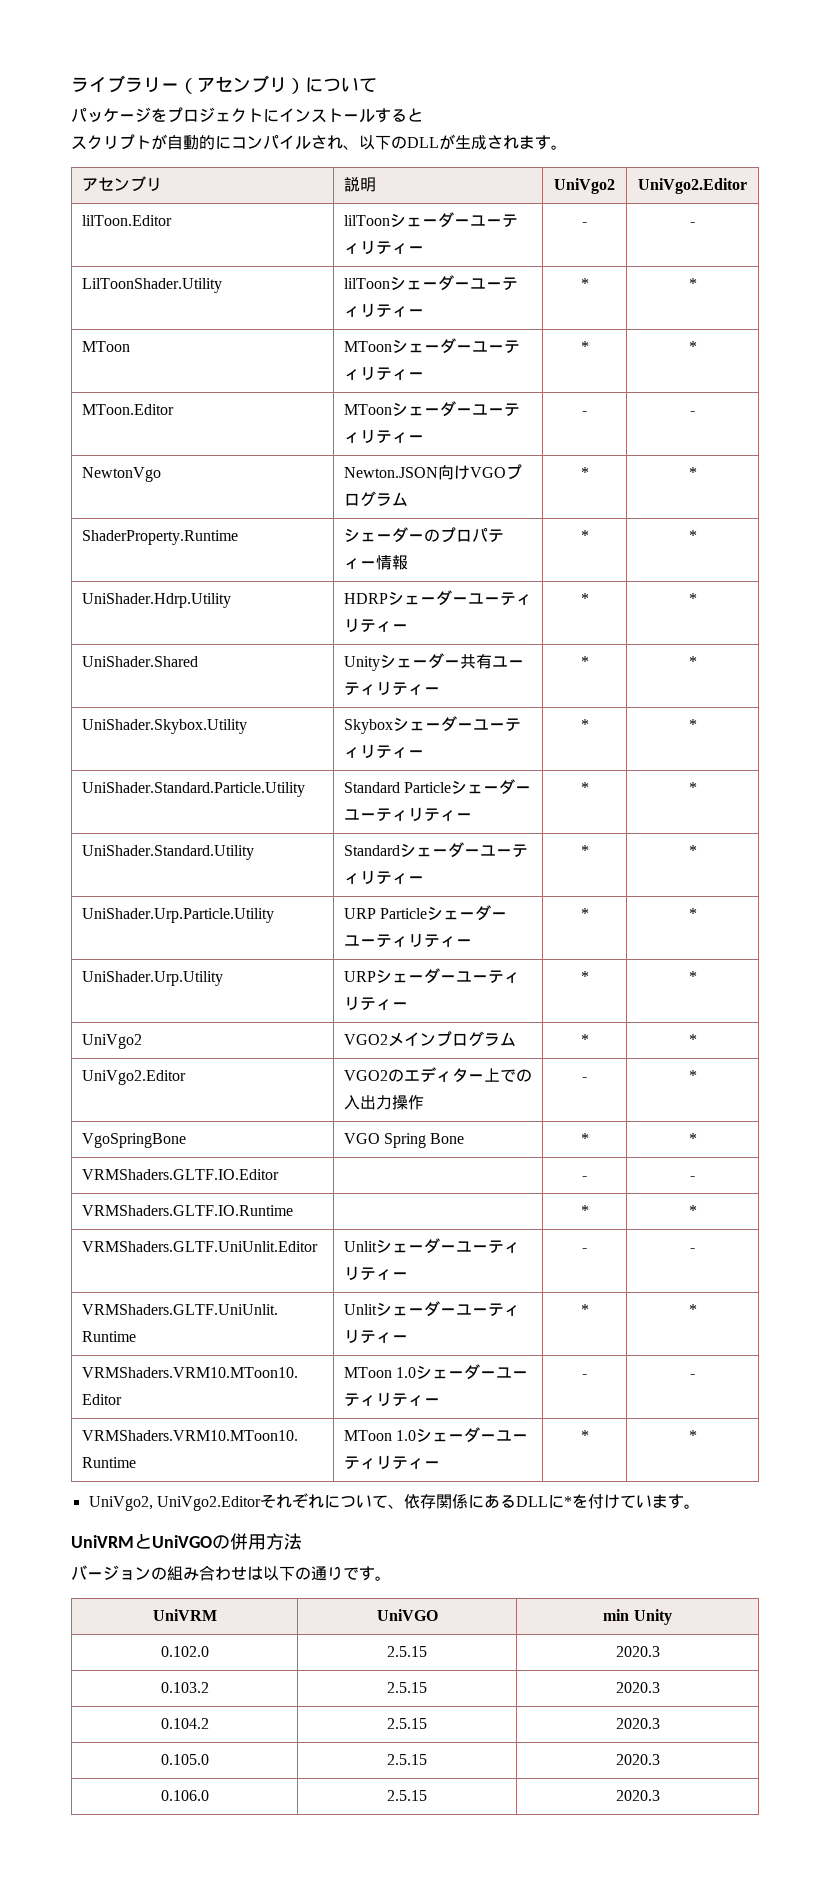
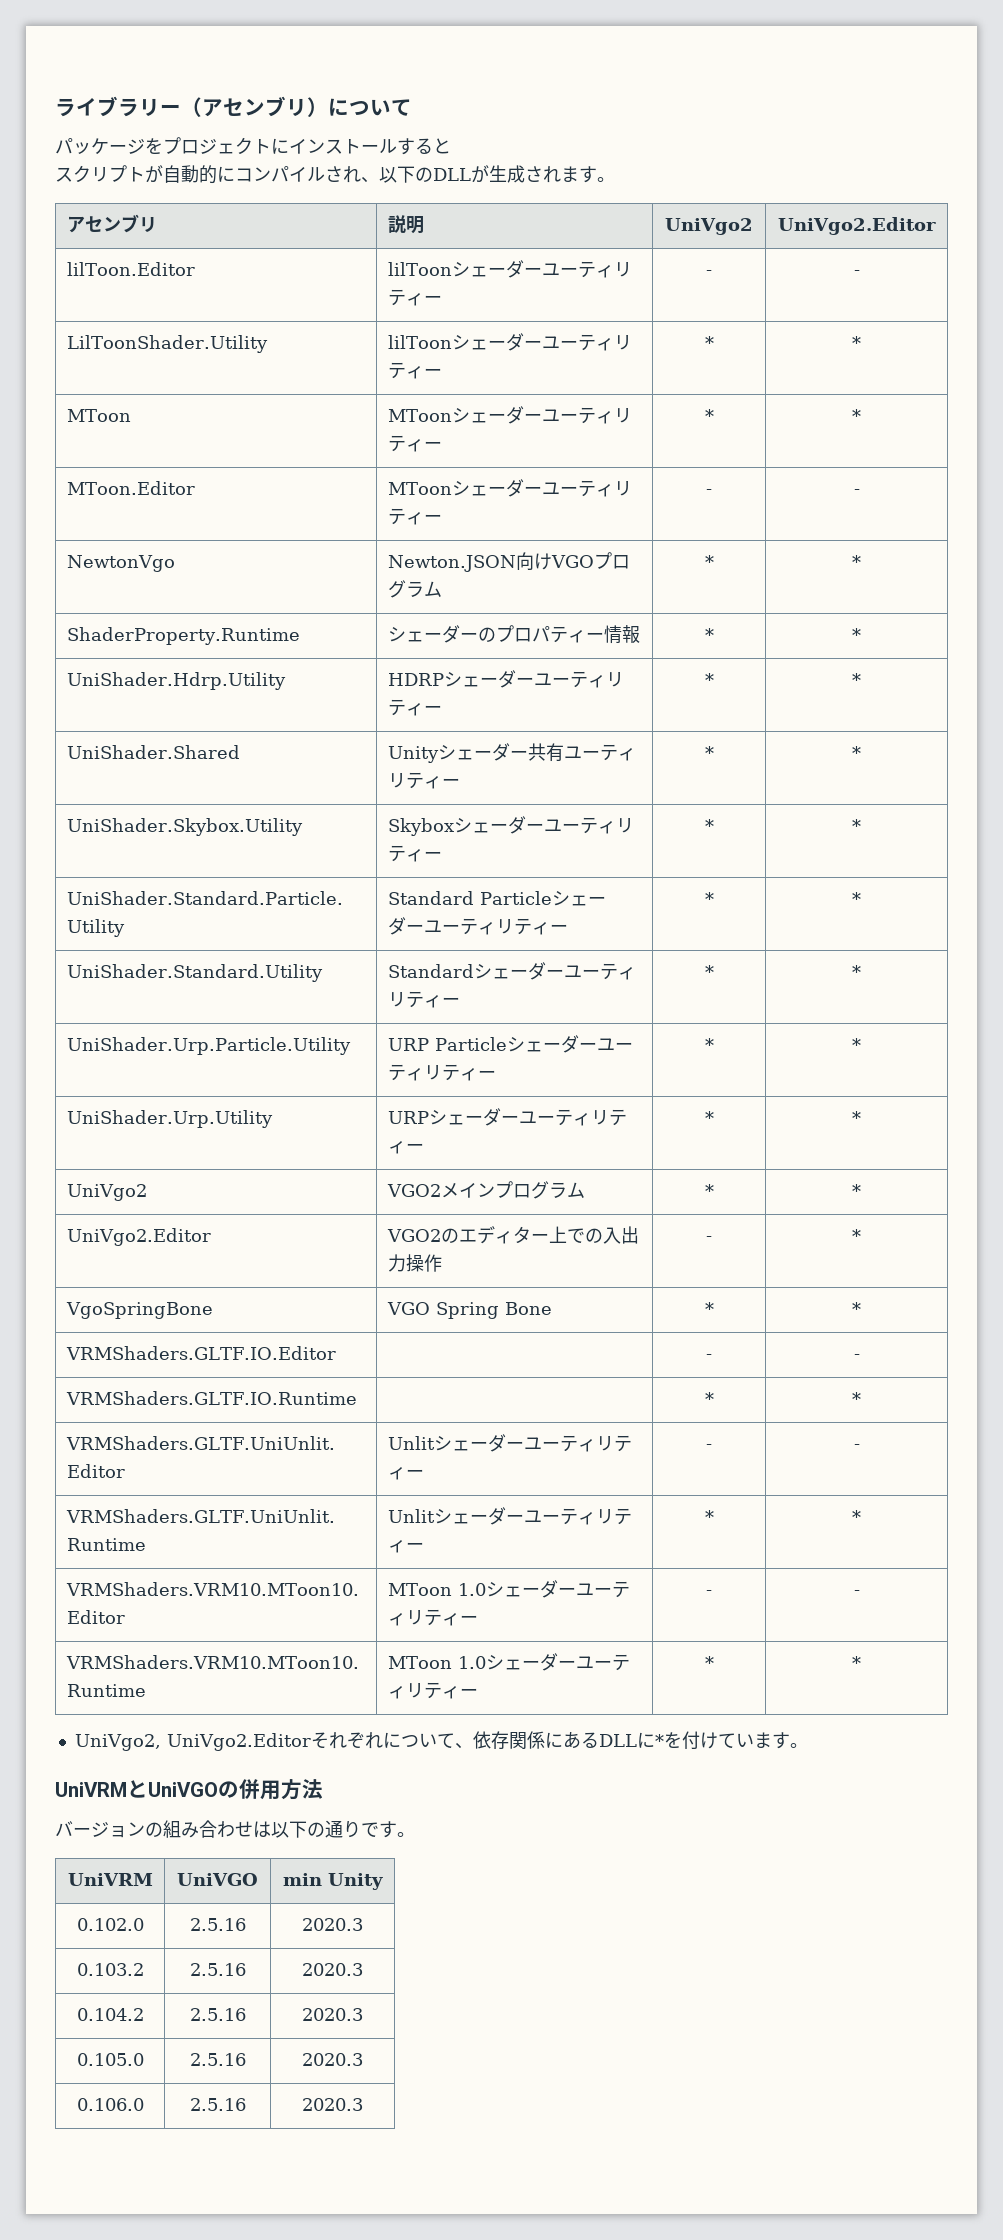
- 0.102.0 | 2.5.15 | 2020.3
+ 0.102.0 | 2.5.16 | 2020.3
- 0.103.2 | 2.5.15 | 2020.3
+ 0.103.2 | 2.5.16 | 2020.3
- 0.104.2 | 2.5.15 | 2020.3
+ 0.104.2 | 2.5.16 | 2020.3
- 0.105.0 | 2.5.15 | 2020.3
+ 0.105.0 | 2.5.16 | 2020.3
- 0.106.0 | 2.5.15 | 2020.3
+ 0.106.0 | 2.5.16 | 2020.3

